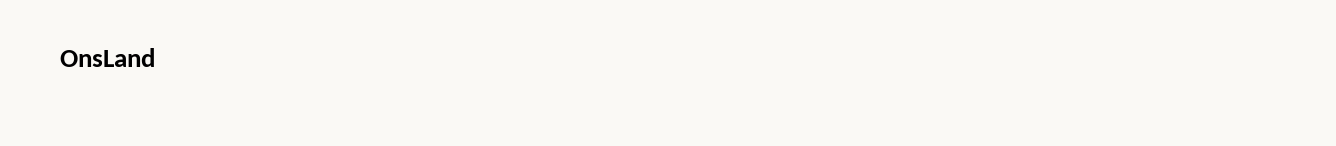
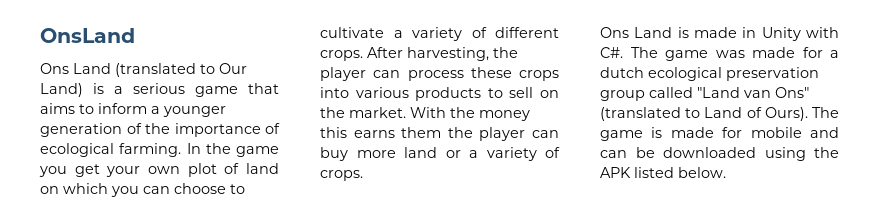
+ Ons Land (translated to Our Land) is a serious game that aims to inform a younger generation of the importance of ecological farming. In the game you get your own plot of land on which you can choose to cultivate a variety of different crops. After harvesting, the player can process these crops into various products to sell on the market. With the money this earns them the player can buy more land or a variety of crops.
+ Ons Land is made in Unity with C#. The game was made for a dutch ecological preservation group called "Land van Ons" (translated to Land of Ours). The game is made for mobile and can be downloaded using the APK listed below.

